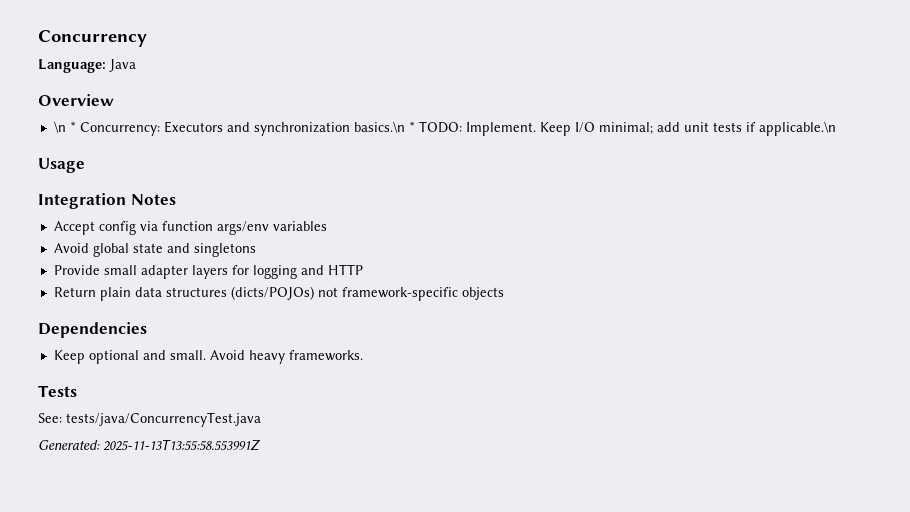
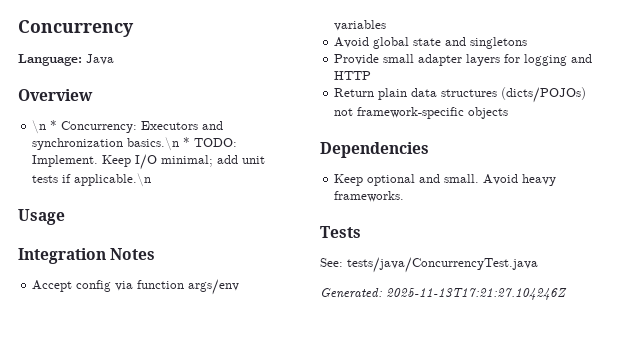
- Generated: 2025-11-13T13:55:58.553991Z
+ Generated: 2025-11-13T17:21:27.104246Z

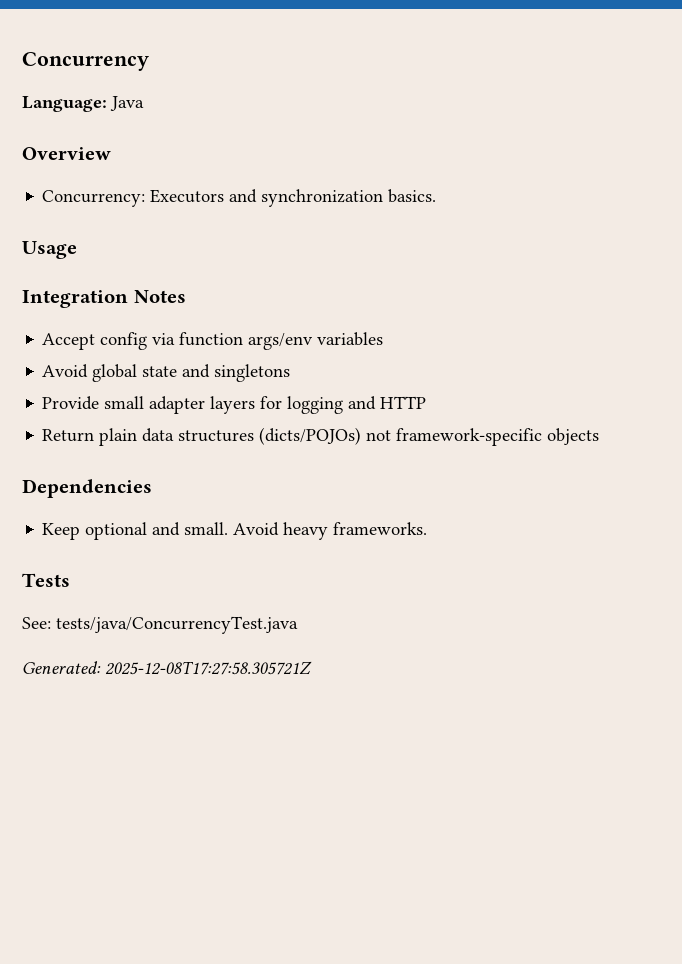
- \n * Concurrency: Executors and synchronization basics.\n * TODO: Implement. Keep I/O minimal; add unit tests if applicable.\n
+ Concurrency: Executors and synchronization basics.
- Generated: 2025-11-13T17:21:27.104246Z
+ Generated: 2025-12-08T17:27:58.305721Z

